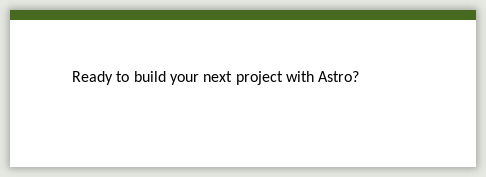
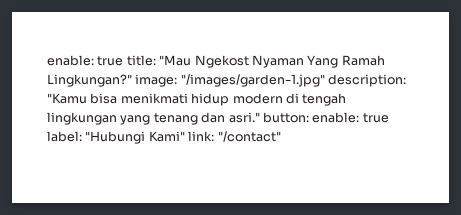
- Ready to build your next project with Astro?
+ enable: true title: "Mau Ngekost Nyaman Yang Ramah Lingkungan?" image: "/images/garden-1.jpg" description: "Kamu bisa menikmati hidup modern di tengah lingkungan yang tenang dan asri." button: enable: true label: "Hubungi Kami" link: "/contact"

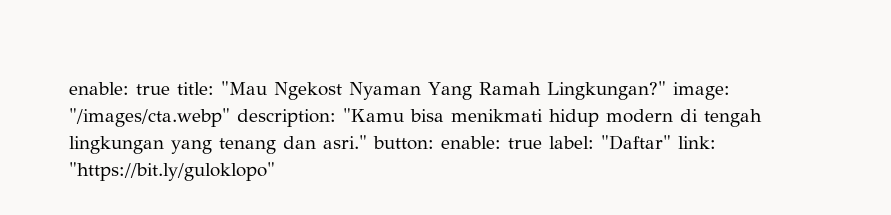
- enable: true title: "Mau Ngekost Nyaman Yang Ramah Lingkungan?" image: "/images/garden-1.jpg" description: "Kamu bisa menikmati hidup modern di tengah lingkungan yang tenang dan asri." button: enable: true label: "Hubungi Kami" link: "/contact"
+ enable: true title: "Mau Ngekost Nyaman Yang Ramah Lingkungan?" image: "/images/cta.webp" description: "Kamu bisa menikmati hidup modern di tengah lingkungan yang tenang dan asri." button: enable: true label: "Daftar" link: "https://bit.ly/guloklopo"

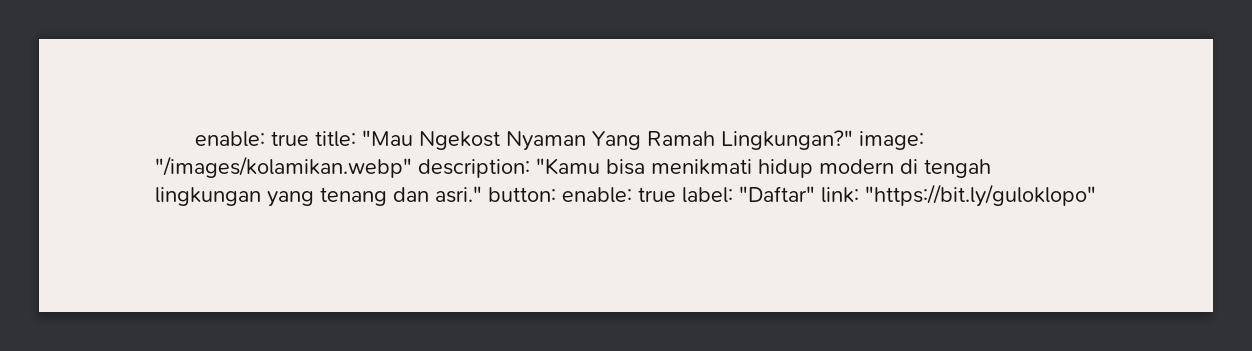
- enable: true title: "Mau Ngekost Nyaman Yang Ramah Lingkungan?" image: "/images/cta.webp" description: "Kamu bisa menikmati hidup modern di tengah lingkungan yang tenang dan asri." button: enable: true label: "Daftar" link: "https://bit.ly/guloklopo"
+ enable: true title: "Mau Ngekost Nyaman Yang Ramah Lingkungan?" image: "/images/kolamikan.webp" description: "Kamu bisa menikmati hidup modern di tengah lingkungan yang tenang dan asri." button: enable: true label: "Daftar" link: "https://bit.ly/guloklopo"

